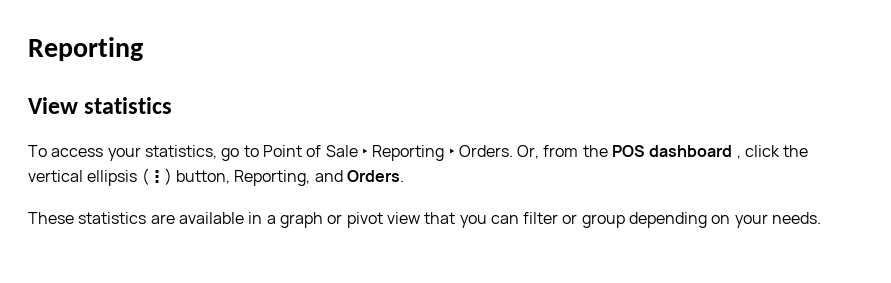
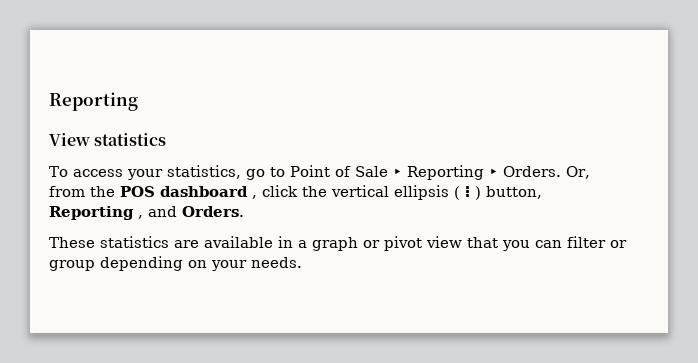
- Or, from the POS dashboard , click the vertical ellipsis (⋮) button, Reporting, and Orders.
+ Or, from the POS dashboard , click the vertical ellipsis (⋮) button, Reporting , and Orders.

